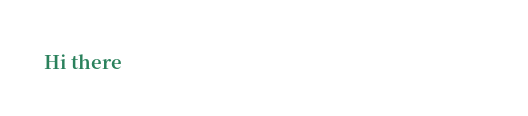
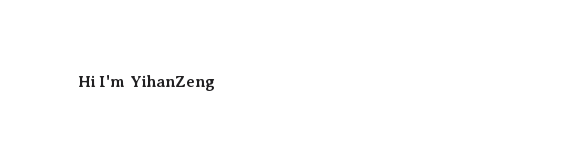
- Hi there
+ Hi I'm YihanZeng

